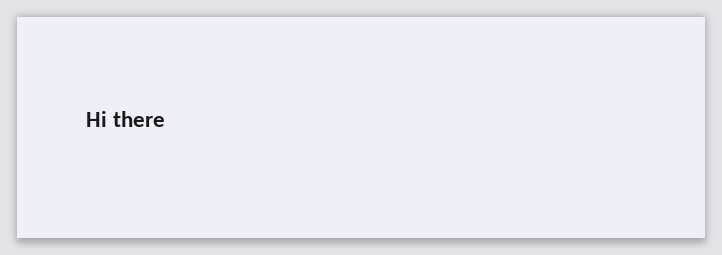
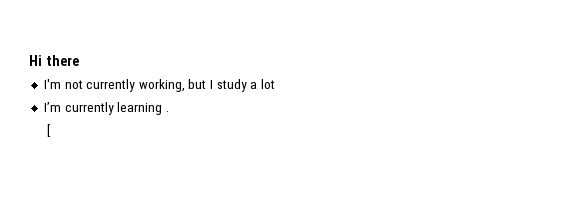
+ I'm not currently working, but I study a lot
+ I’m currently learning .
+ [

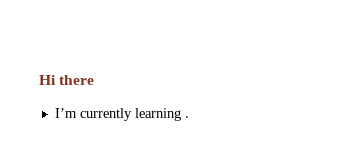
- I'm not currently working, but I study a lot
- [

